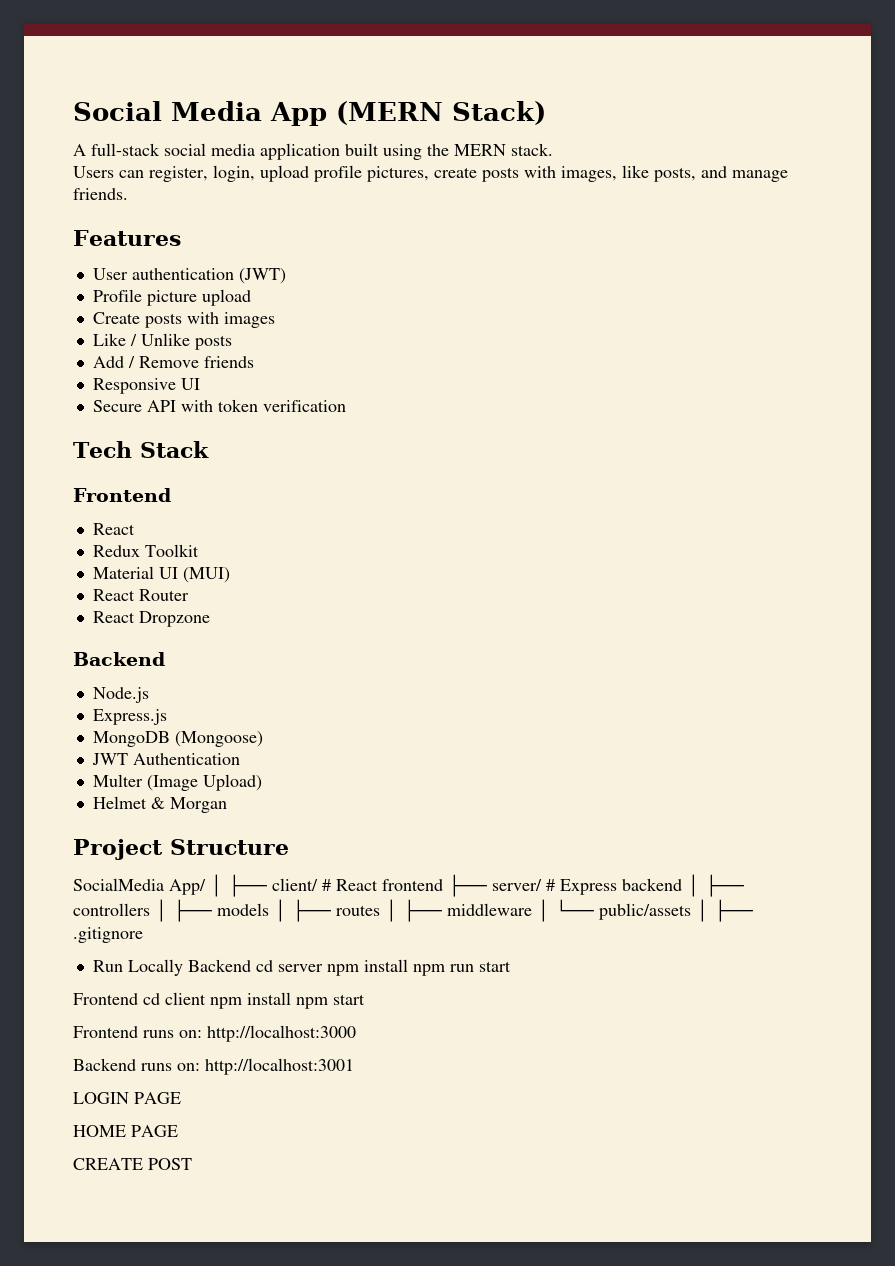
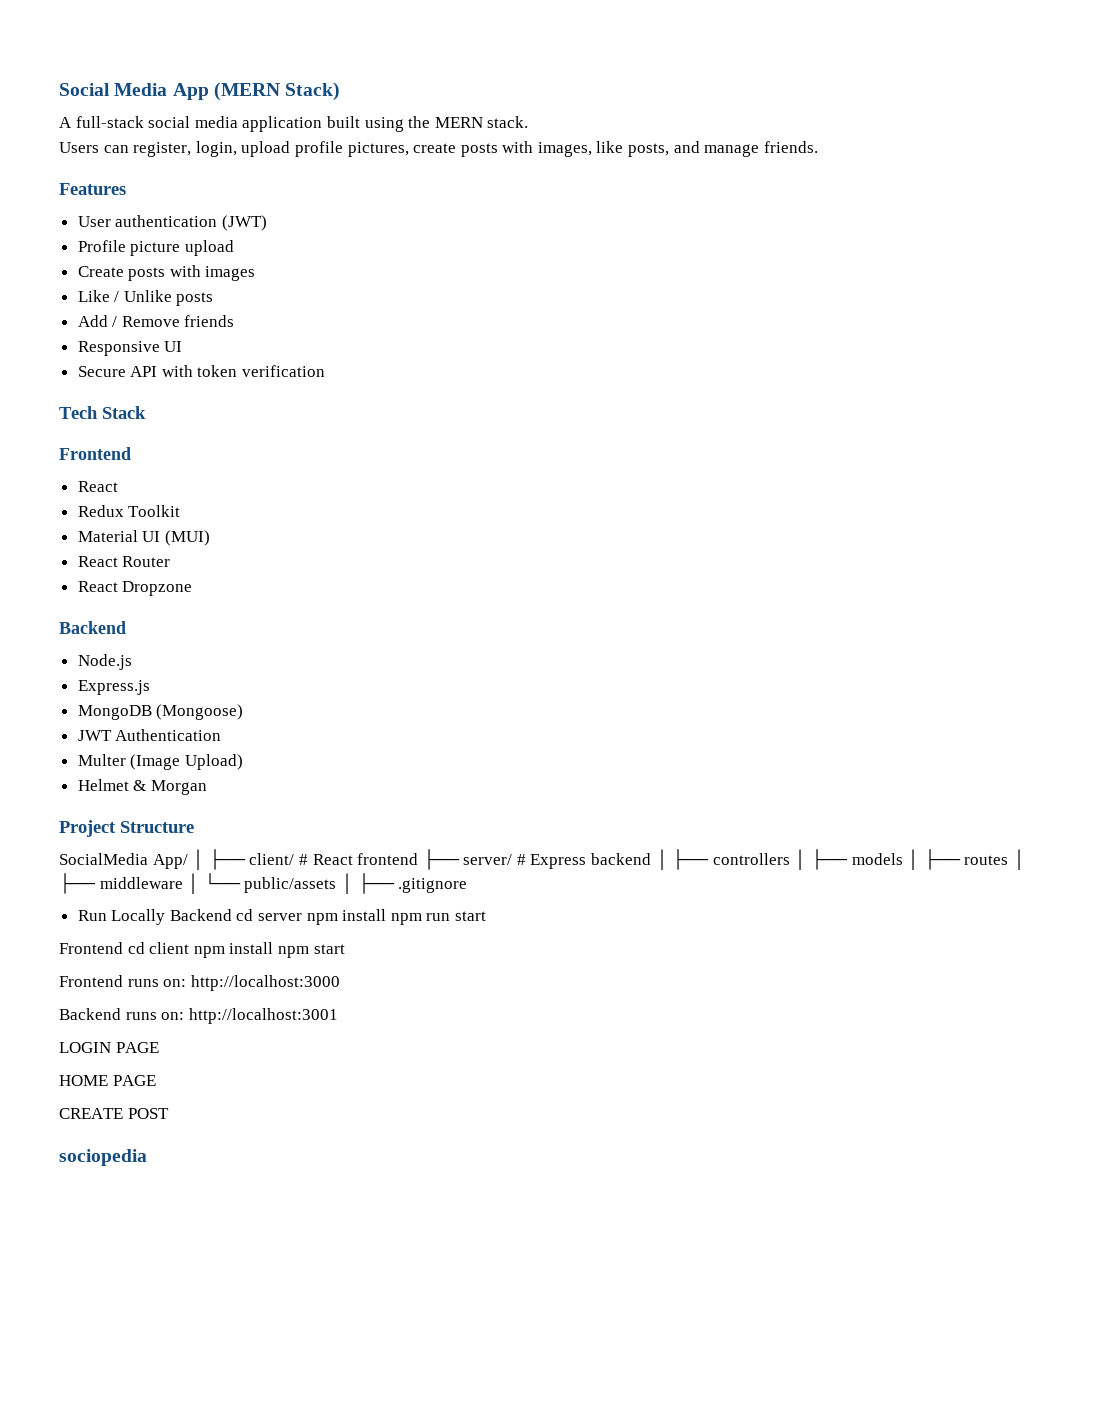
+ sociopedia

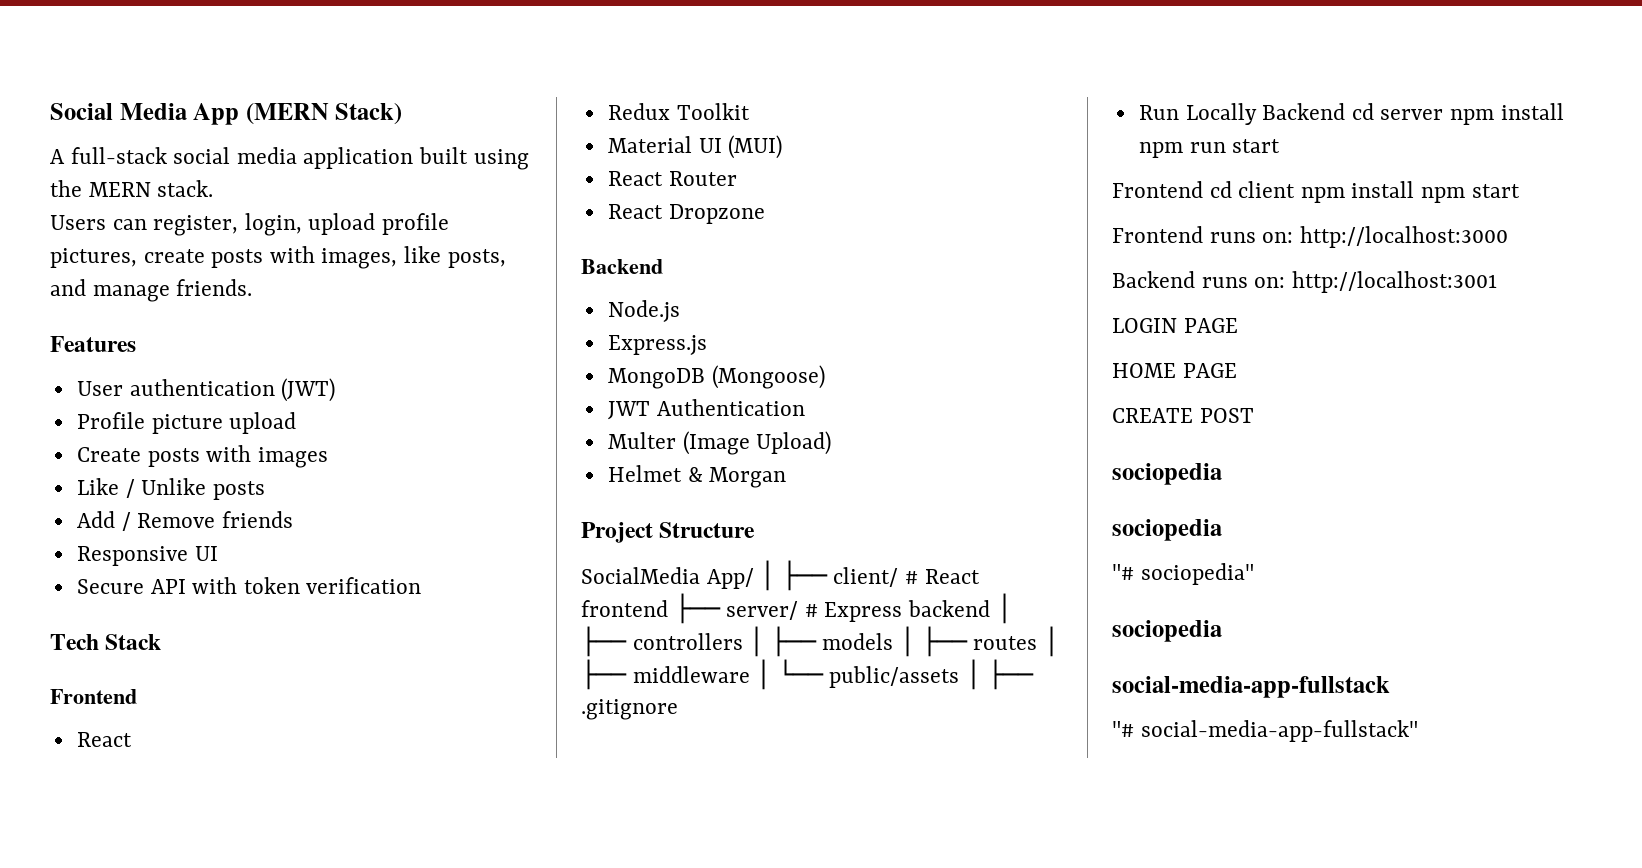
  CREATE POST
  sociopedia
+ sociopedia
+ "# sociopedia"
+ sociopedia
+ social-media-app-fullstack
+ "# social-media-app-fullstack"

